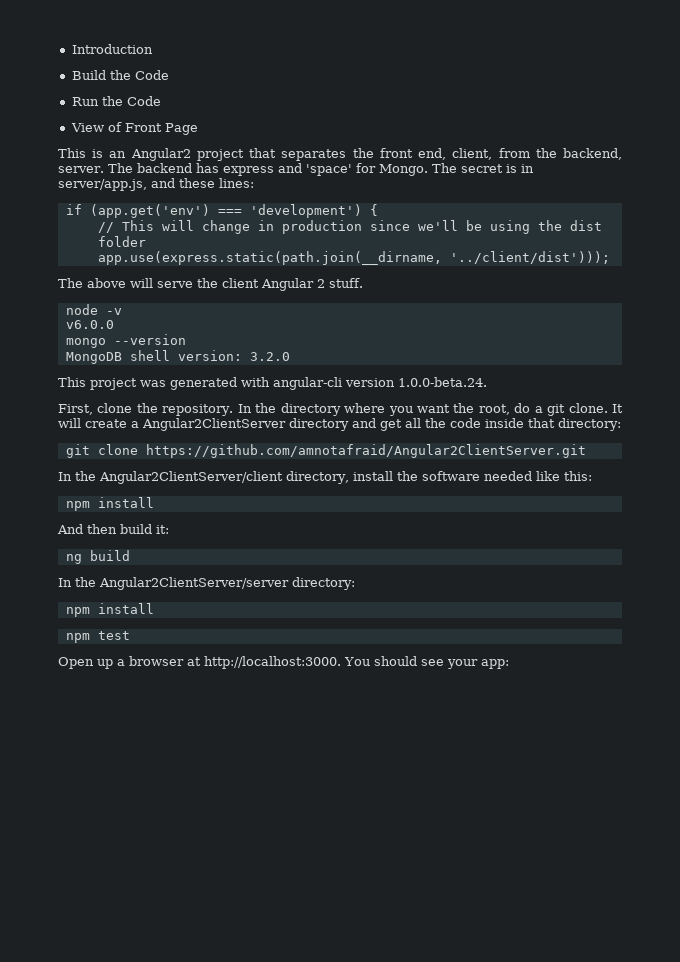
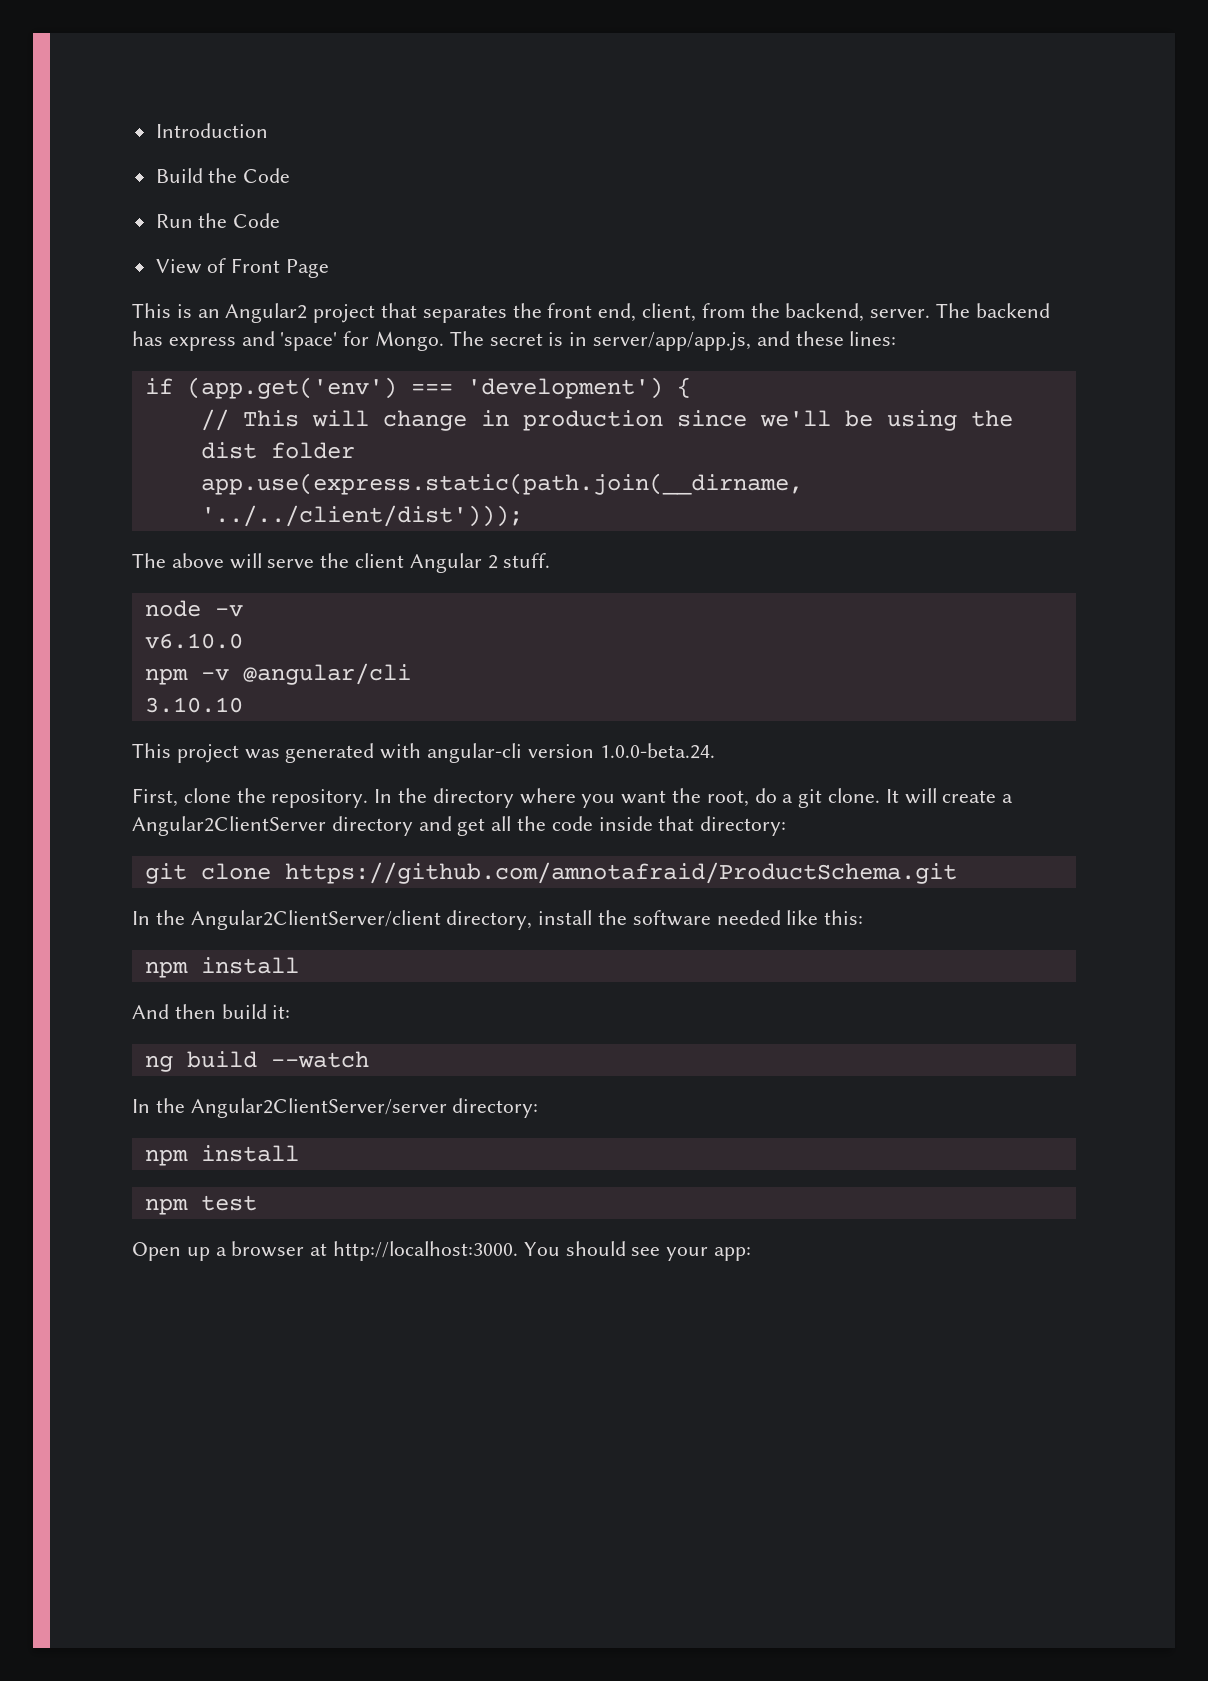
- The secret is in server/app.js, and these lines:
+ The secret is in server/app/app.js, and these lines:
- app.use(express.static(path.join(__dirname, '../client/dist')));
+ app.use(express.static(path.join(__dirname, '../../client/dist')));
- v6.0.0
- mongo --version
- MongoDB shell version: 3.2.0
+ v6.10.0
+ npm -v @angular/cli
+ 3.10.10
- git clone https://github.com/amnotafraid/Angular2ClientServer.git
+ git clone https://github.com/amnotafraid/ProductSchema.git
- ng build
+ ng build --watch

